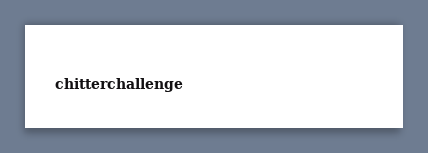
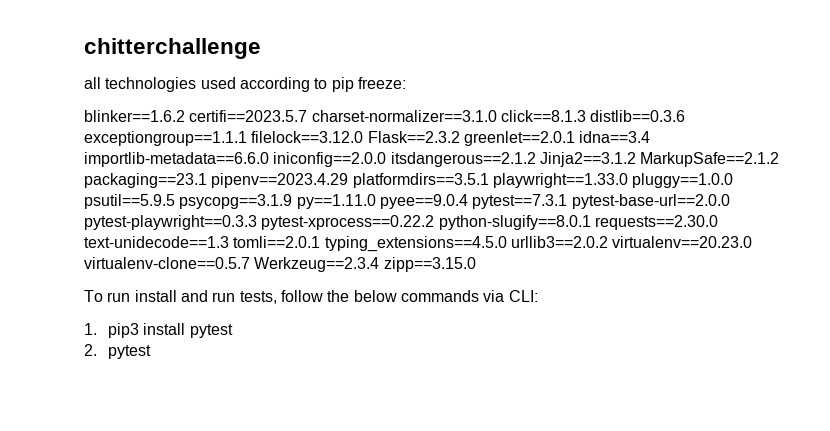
+ all technologies used according to pip freeze:
+ blinker==1.6.2 certifi==2023.5.7 charset-normalizer==3.1.0 click==8.1.3 distlib==0.3.6 exceptiongroup==1.1.1 filelock==3.12.0 Flask==2.3.2 greenlet==2.0.1 idna==3.4 importlib-metadata==6.6.0 iniconfig==2.0.0 itsdangerous==2.1.2 Jinja2==3.1.2 MarkupSafe==2.1.2 packaging==23.1 pipenv==2023.4.29 platformdirs==3.5.1 playwright==1.33.0 pluggy==1.0.0 psutil==5.9.5 psycopg==3.1.9 py==1.11.0 pyee==9.0.4 pytest==7.3.1 pytest-base-url==2.0.0 pytest-playwright==0.3.3 pytest-xprocess==0.22.2 python-slugify==8.0.1 requests==2.30.0 text-unidecode==1.3 tomli==2.0.1 typing_extensions==4.5.0 urllib3==2.0.2 virtualenv==20.23.0 virtualenv-clone==0.5.7 Werkzeug==2.3.4 zipp==3.15.0
+ To run install and run tests, follow the below commands via CLI:
+ 1. pip3 install pytest
+ 2. pytest

